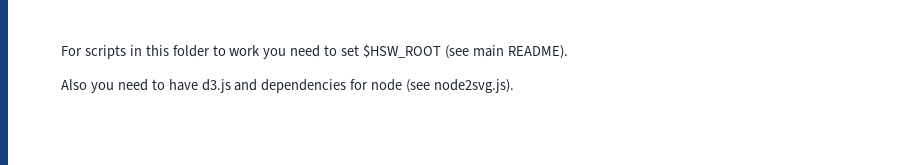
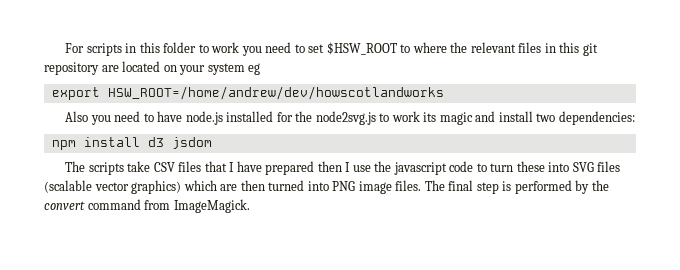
- For scripts in this folder to work you need to set $HSW_ROOT (see main README).
+ For scripts in this folder to work you need to set $HSW_ROOT to where the relevant files in this git repository are located on your system eg
+ export HSW_ROOT=/home/andrew/dev/howscotlandworks
- Also you need to have d3.js and dependencies for node (see node2svg.js).
+ Also you need to have node.js installed for the node2svg.js to work its magic and install two dependencies:
+ npm install d3 jsdom
+ The scripts take CSV files that I have prepared then I use the javascript code to turn these into SVG files (scalable vector graphics) which are then turned into PNG image files. The final step is performed by the convert command from ImageMagick.

